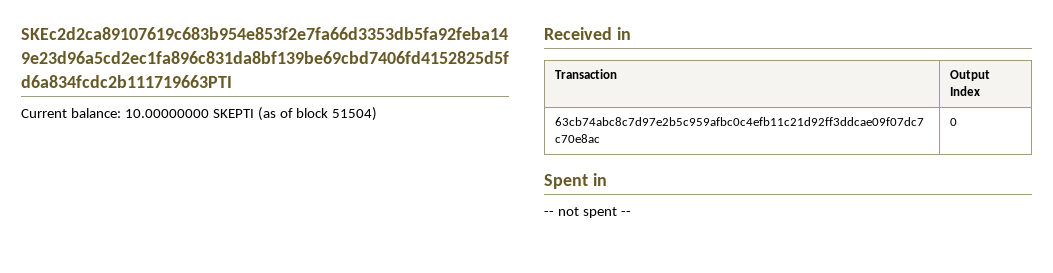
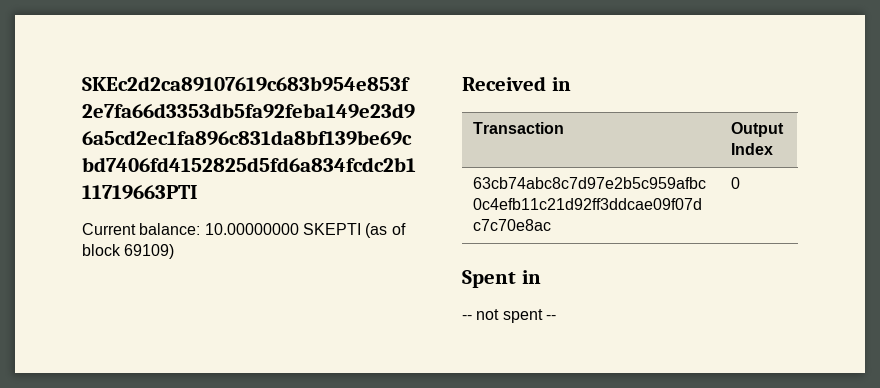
- Current balance: 10.00000000 SKEPTI (as of block 51504)
+ Current balance: 10.00000000 SKEPTI (as of block 69109)

